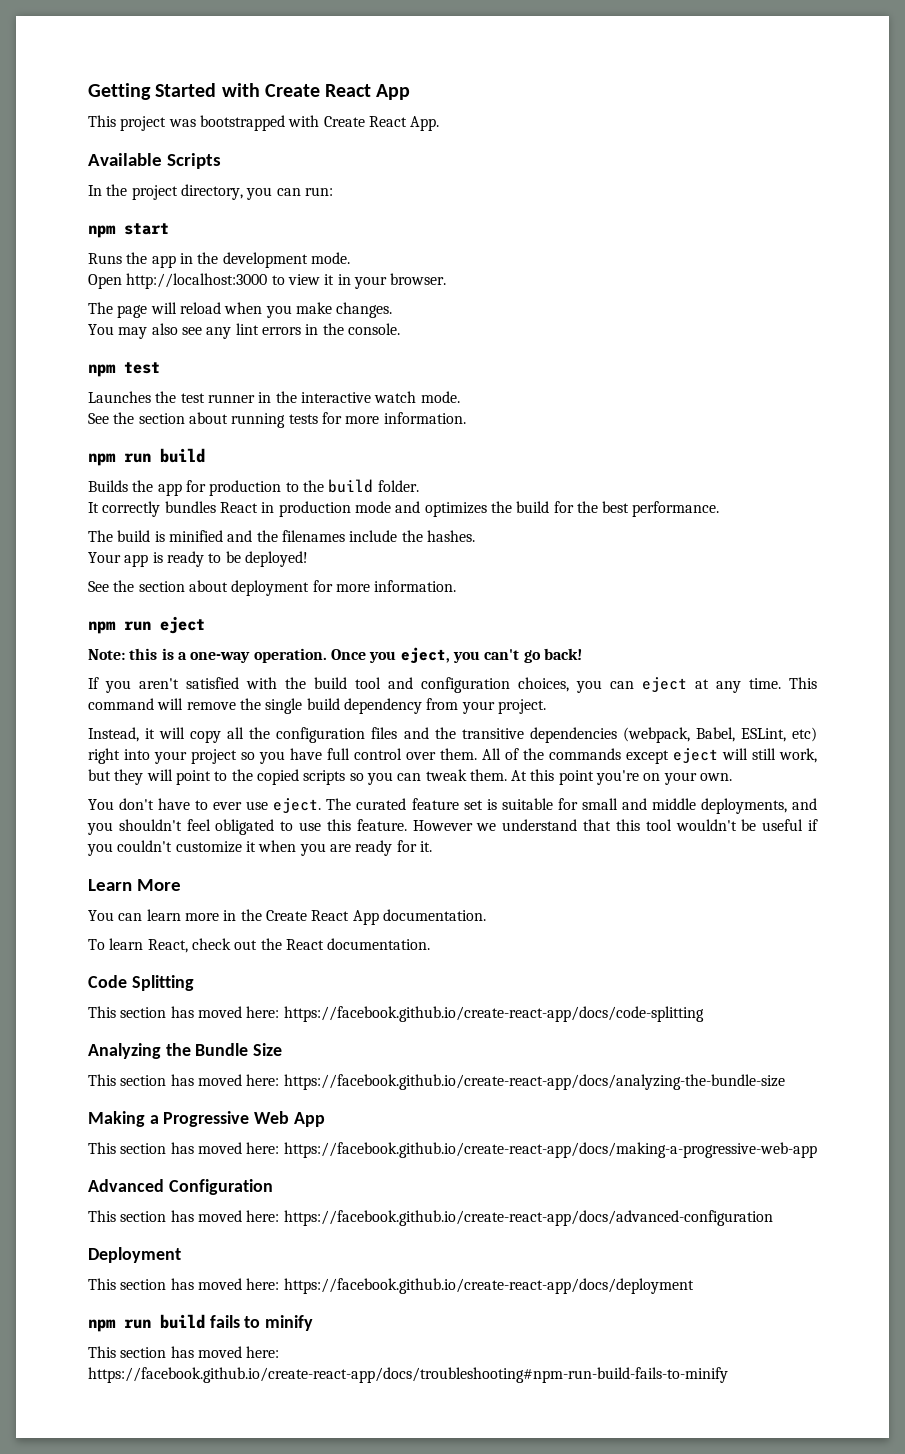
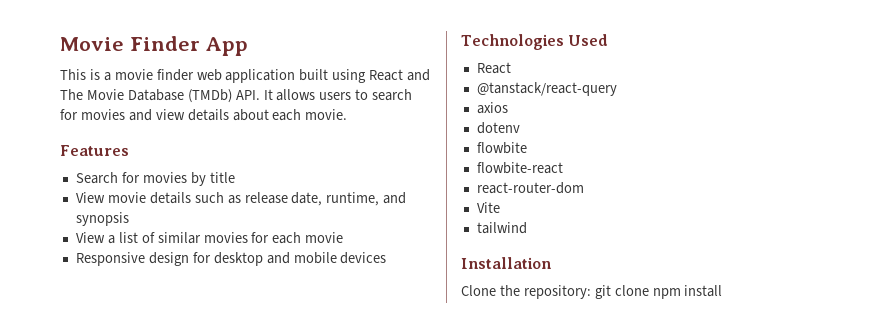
- Getting Started with Create React App
- This project was bootstrapped with Create React App.
- Available Scripts
- In the project directory, you can run:
- npm start
- Runs the app in the development mode.
- Open http://localhost:3000 to view it in your browser.
- The page will reload when you make changes.
- You may also see any lint errors in the console.
- npm test
- Launches the test runner in the interactive watch mode.
- See the section about running tests for more information.
- npm run build
- Builds the app for production to the build folder.
- It correctly bundles React in production mode and optimizes the build for the best performance.
- The build is minified and the filenames include the hashes.
- Your app is ready to be deployed!
- See the section about deployment for more information.
- npm run eject
- Note: this is a one-way operation. Once you eject, you can't go back!
- If you aren't satisfied with the build tool and configuration choices, you can eject at any time. This command will remove the single build dependency from your project.
- Instead, it will copy all the configuration files and the transitive dependencies (webpack, Babel, ESLint, etc) right into your project so you have full control over them. All of the commands except eject will still work, but they will point to the copied scripts so you can tweak them. At this point you're on your own.
- You don't have to ever use eject. The curated feature set is suitable for small and middle deployments, and you shouldn't feel obligated to use this feature. However we understand that this tool wouldn't be useful if you couldn't customize it when you are ready for it.
- Learn More
- You can learn more in the Create React App documentation.
- To learn React, check out the React documentation.
- Code Splitting
- This section has moved here: https://facebook.github.io/create-react-app/docs/code-splitting
- Analyzing the Bundle Size
- This section has moved here: https://facebook.github.io/create-react-app/docs/analyzing-the-bundle-size
- Making a Progressive Web App
- This section has moved here: https://facebook.github.io/create-react-app/docs/making-a-progressive-web-app
- Advanced Configuration
- This section has moved here: https://facebook.github.io/create-react-app/docs/advanced-configuration
- Deployment
- This section has moved here: https://facebook.github.io/create-react-app/docs/deployment
- npm run build fails to minify
- This section has moved here: https://facebook.github.io/create-react-app/docs/troubleshooting#npm-run-build-fails-to-minify
+ Movie Finder App
+ This is a movie finder web application built using React and The Movie Database (TMDb) API. It allows users to search for movies and view details about each movie.
+ Features
+ Search for movies by title
+ View movie details such as release date, runtime, and synopsis
+ View a list of similar movies for each movie
+ Responsive design for desktop and mobile devices
+ Technologies Used
+ React
+ @tanstack/react-query
+ axios
+ dotenv
+ flowbite
+ flowbite-react
+ react-router-dom
+ Vite
+ tailwind
+ Installation
+ Clone the repository: git clone npm install

